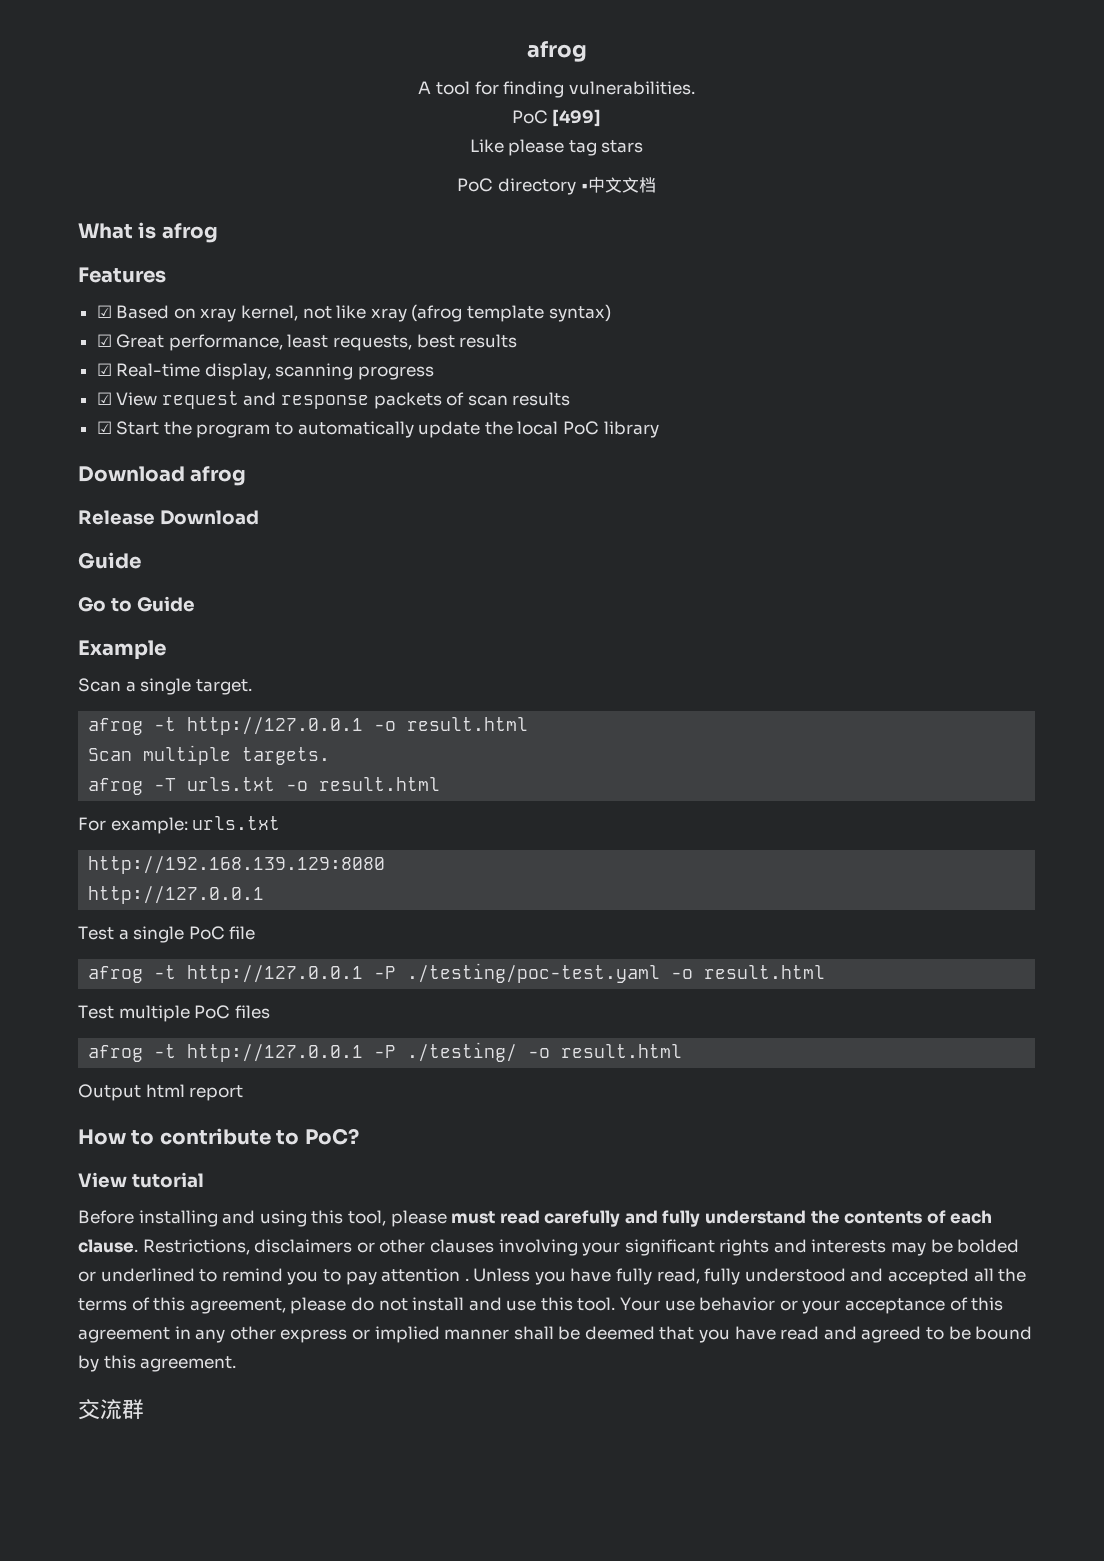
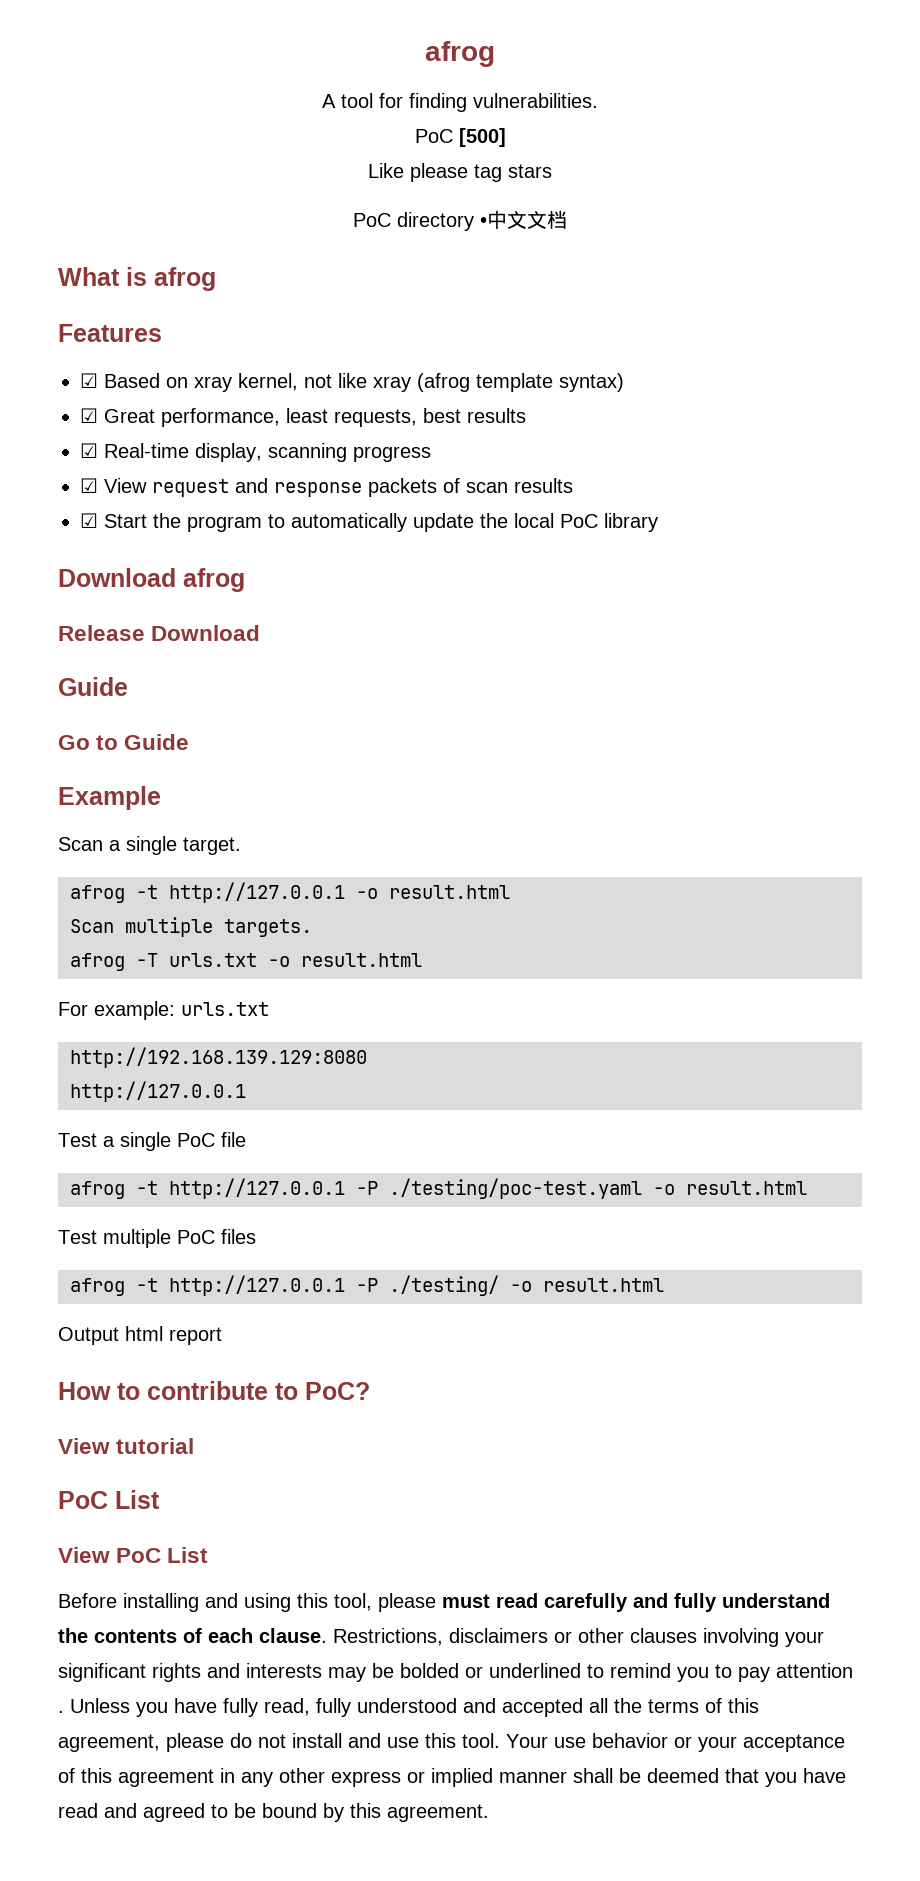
- PoC [499]
+ PoC [500]
  View tutorial
+ PoC List
+ View PoC List
- 交流群

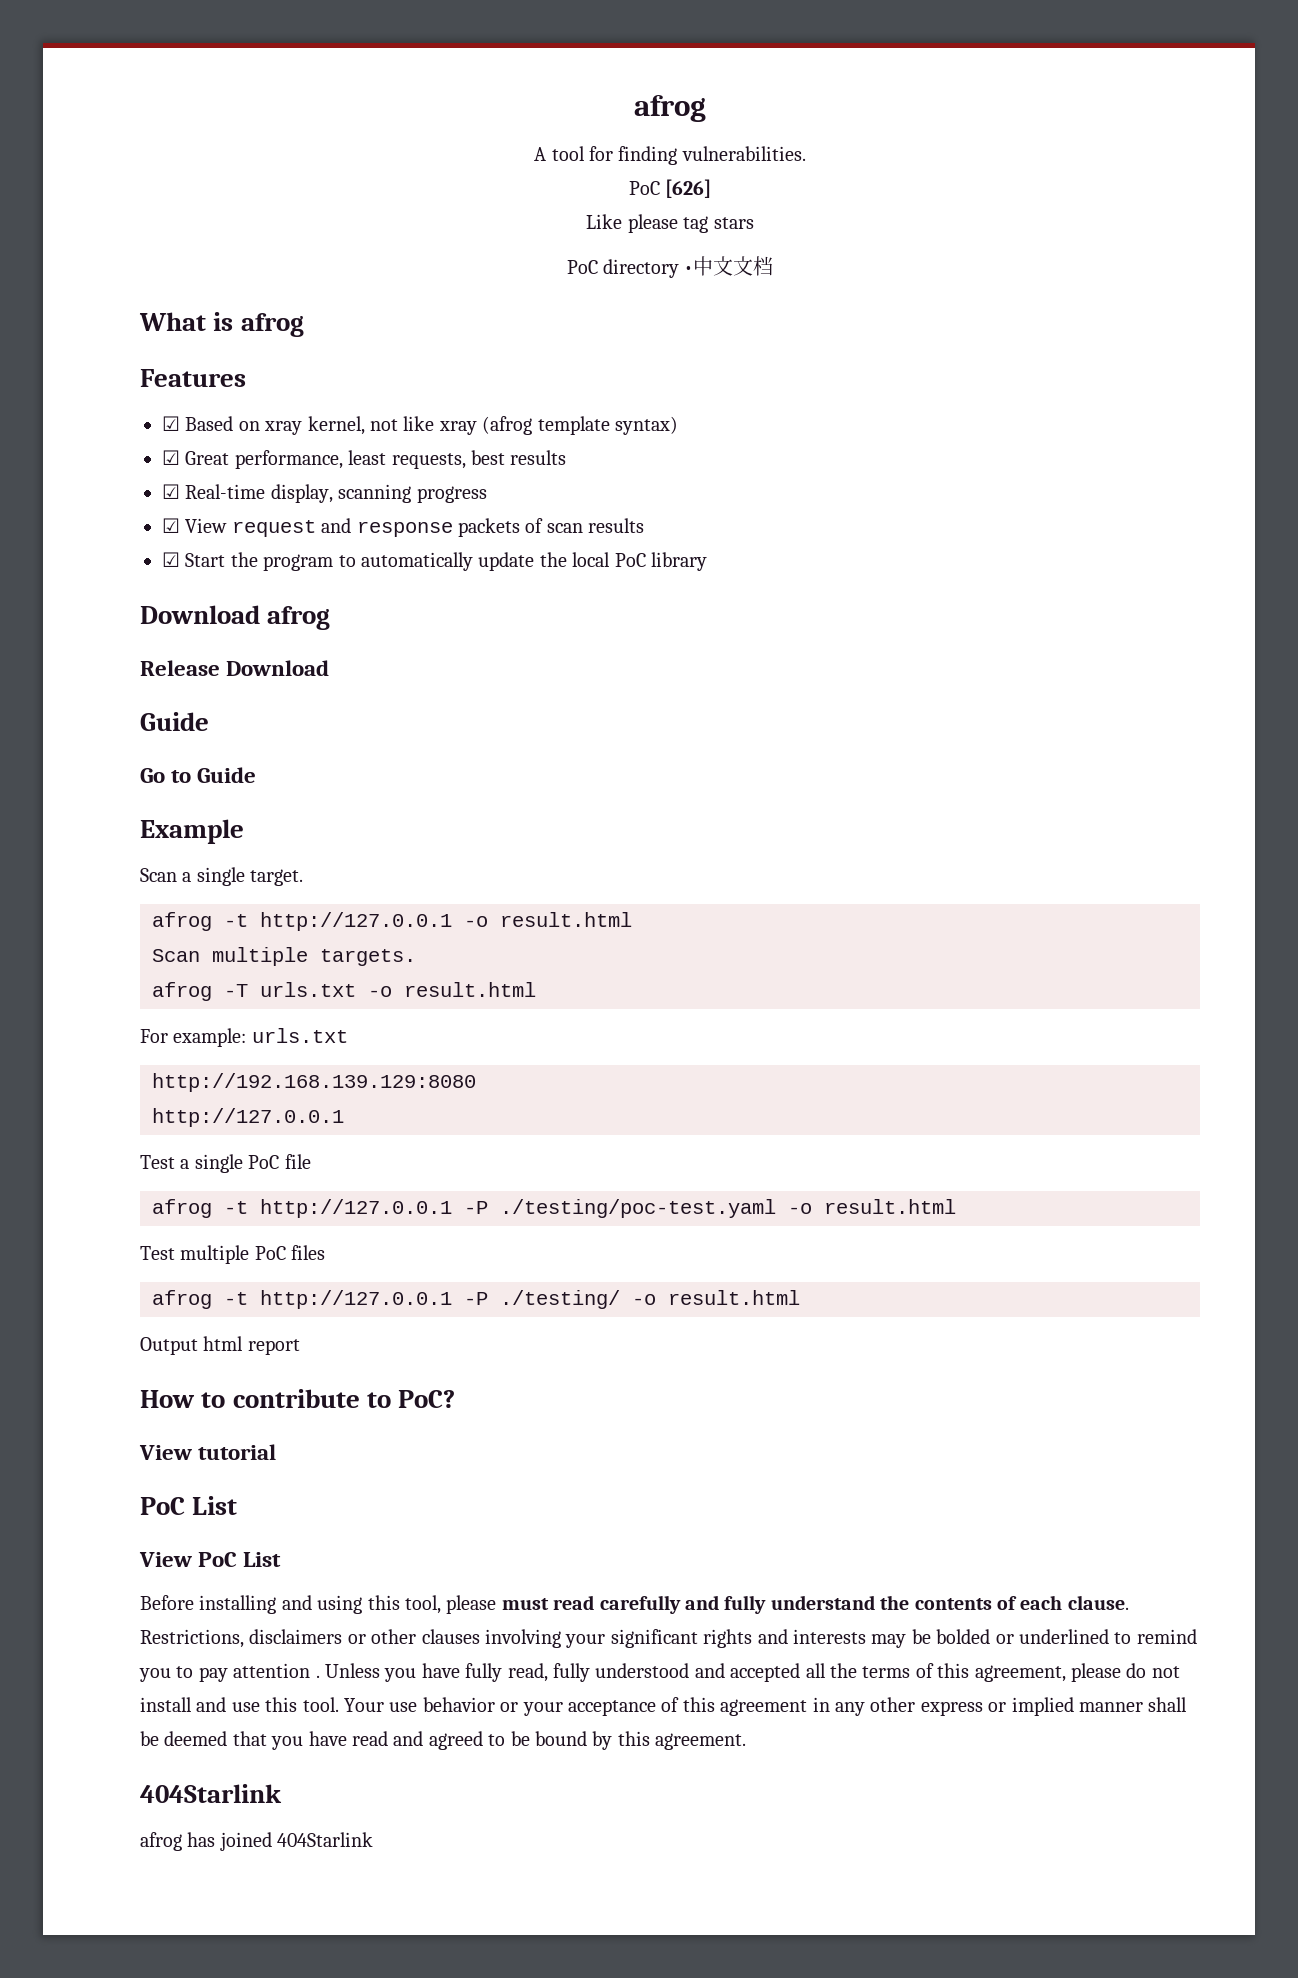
- PoC [500]
+ PoC [626]
  Your use behavior or your acceptance of this agreement in any other express or implied manner shall be deemed that you have read and agreed to be bound by this agreement.
+ 404Starlink
+ afrog has joined 404Starlink

